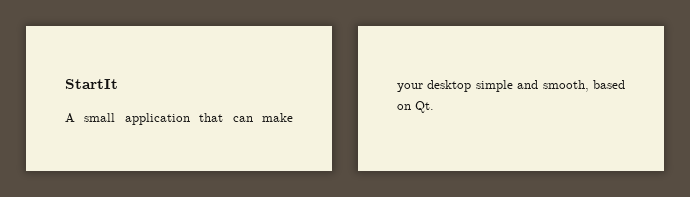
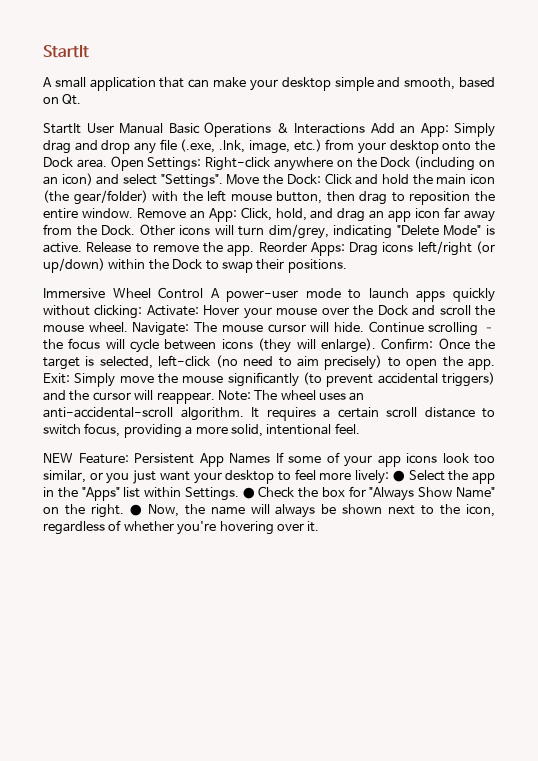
+ StartIt User Manual Basic Operations & Interactions Add an App: Simply drag and drop any file (.exe, .lnk, image, etc.) from your desktop onto the Dock area. Open Settings: Right-click anywhere on the Dock (including on an icon) and select "Settings". Move the Dock: Click and hold the main icon (the gear/folder) with the left mouse button, then drag to reposition the entire window. Remove an App: Click, hold, and drag an app icon far away from the Dock. Other icons will turn dim/grey, indicating "Delete Mode" is active. Release to remove the app. Reorder Apps: Drag icons left/right (or up/down) within the Dock to swap their positions.
+ Immersive Wheel Control A power-user mode to launch apps quickly without clicking: Activate: Hover your mouse over the Dock and scroll the mouse wheel. Navigate: The mouse cursor will hide. Continue scrolling – the focus will cycle between icons (they will enlarge). Confirm: Once the target is selected, left-click (no need to aim precisely) to open the app. Exit: Simply move the mouse significantly (to prevent accidental triggers) and the cursor will reappear. Note: The wheel uses an anti-accidental-scroll algorithm. It requires a certain scroll distance to switch focus, providing a more solid, intentional feel.
+ NEW Feature: Persistent App Names If some of your app icons look too similar, or you just want your desktop to feel more lively: ● Select the app in the "Apps" list within Settings. ● Check the box for "Always Show Name" on the right. ● Now, the name will always be shown next to the icon, regardless of whether you're hovering over it.

